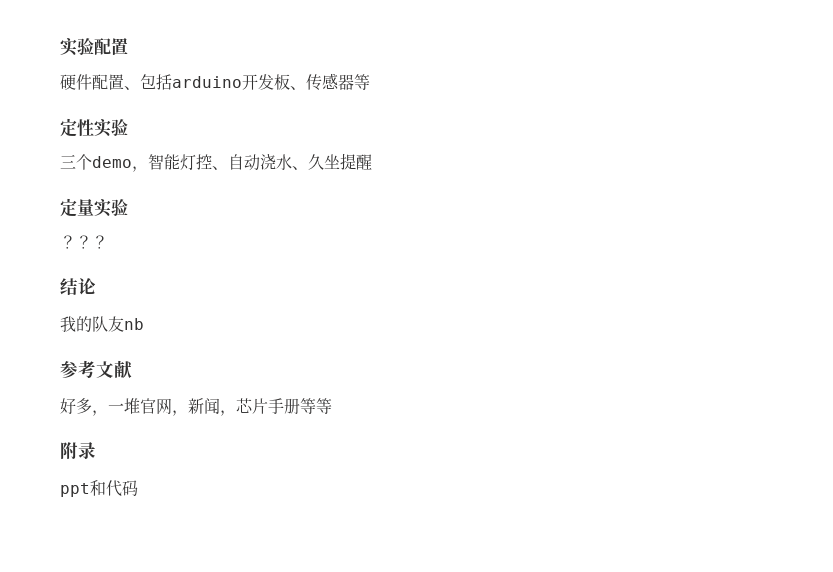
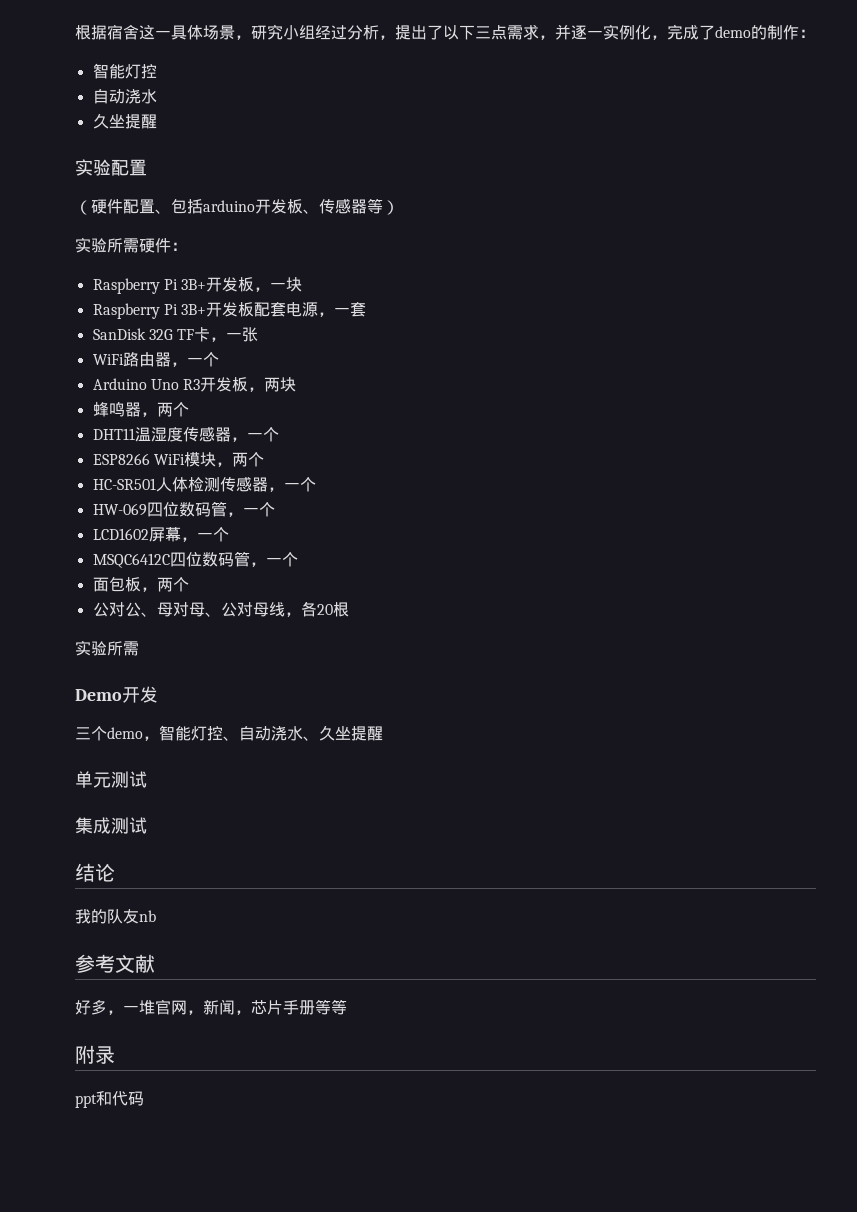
+ 根据宿舍这一具体场景，研究小组经过分析，提出了以下三点需求，并逐一实例化，完成了demo的制作：
+ 智能灯控
+ 自动浇水
+ 久坐提醒
- 硬件配置、包括arduino开发板、传感器等
- 定性实验
+ （硬件配置、包括arduino开发板、传感器等）
+ 实验所需硬件：
+ Raspberry Pi 3B+开发板，一块
+ Raspberry Pi 3B+开发板配套电源，一套
+ SanDisk 32G TF卡，一张
+ WiFi路由器，一个
+ Arduino Uno R3开发板，两块
+ 蜂鸣器，两个
+ DHT11温湿度传感器，一个
+ ESP8266 WiFi模块，两个
+ HC-SR501人体检测传感器，一个
+ HW-069四位数码管，一个
+ LCD1602屏幕，一个
+ MSQC6412C四位数码管，一个
+ 面包板，两个
+ 公对公、母对母、公对母线，各20根
+ 实验所需
+ Demo开发
- 定量实验
- ？？？
+ 单元测试
+ 集成测试

